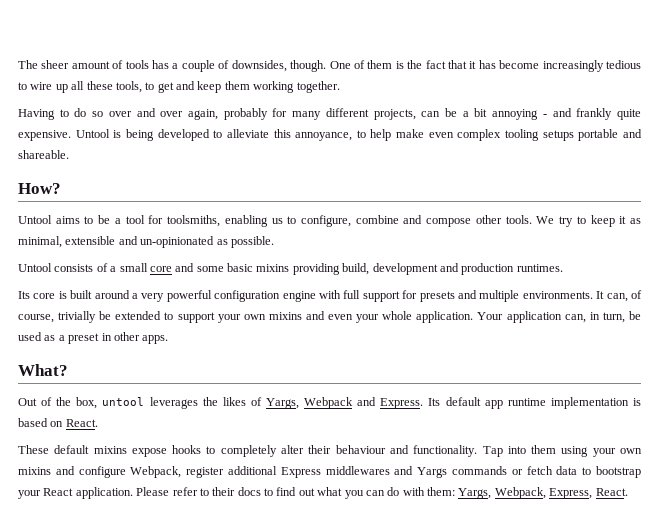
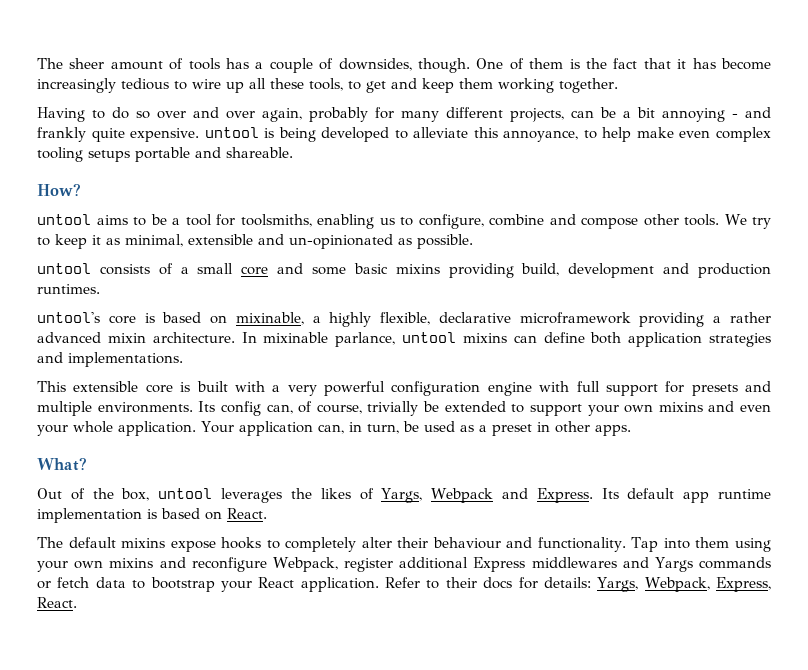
- Having to do so over and over again, probably for many different projects, can be a bit annoying - and frankly quite expensive. Untool is being developed to alleviate this annoyance, to help make even complex tooling setups portable and shareable.
+ Having to do so over and over again, probably for many different projects, can be a bit annoying - and frankly quite expensive. untool is being developed to alleviate this annoyance, to help make even complex tooling setups portable and shareable.
- Untool aims to be a tool for toolsmiths, enabling us to configure, combine and compose other tools.
+ untool aims to be a tool for toolsmiths, enabling us to configure, combine and compose other tools.
- Untool consists of a small core and some basic mixins providing build, development and production runtimes.
+ untool consists of a small core and some basic mixins providing build, development and production runtimes.
- Its core is built around a very powerful configuration engine with full support for presets and multiple environments.
+ untool's core is based on mixinable, a highly flexible, declarative microframework providing a rather advanced mixin architecture. In mixinable parlance, untool mixins can define both application strategies and implementations.
+ This extensible core is built with a very powerful configuration engine with full support for presets and multiple environments.
- It can, of course, trivially be extended to support your own mixins and even your whole application.
+ Its config can, of course, trivially be extended to support your own mixins and even your whole application.
- These default mixins expose hooks to completely alter their behaviour and functionality.
+ The default mixins expose hooks to completely alter their behaviour and functionality.
- Tap into them using your own mixins and configure Webpack, register additional Express middlewares and Yargs commands or fetch data to bootstrap your React application.
+ Tap into them using your own mixins and reconfigure Webpack, register additional Express middlewares and Yargs commands or fetch data to bootstrap your React application.
- Please refer to their docs to find out what you can do with them: Yargs, Webpack, Express, React.
+ Refer to their docs for details: Yargs, Webpack, Express, React.

